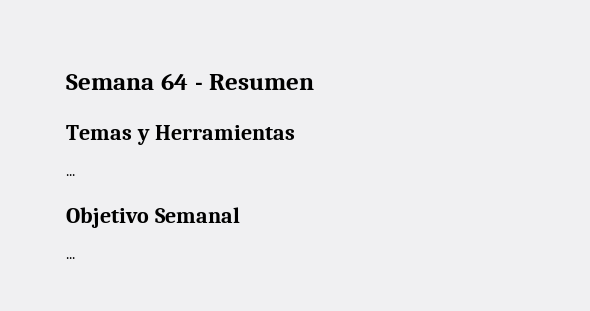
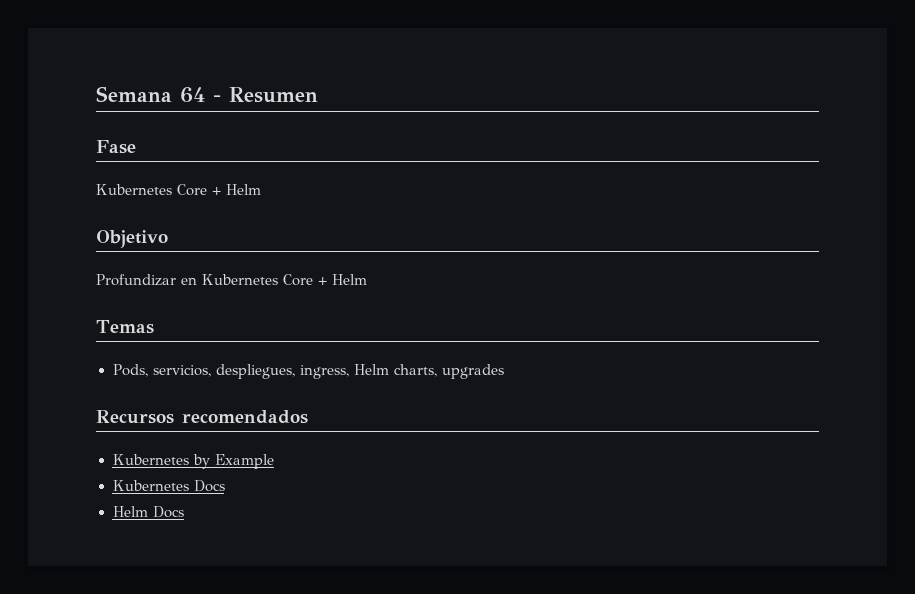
- Temas y Herramientas
- ...
- Objetivo Semanal
- ...
+ Fase
+ Kubernetes Core + Helm
+ Objetivo
+ Profundizar en Kubernetes Core + Helm
+ Temas
+ Pods, servicios, despliegues, ingress, Helm charts, upgrades
+ Recursos recomendados
+ Kubernetes by Example
+ Kubernetes Docs
+ Helm Docs

